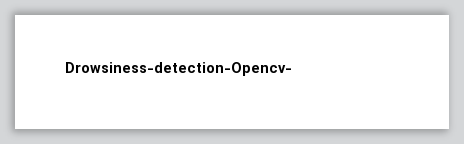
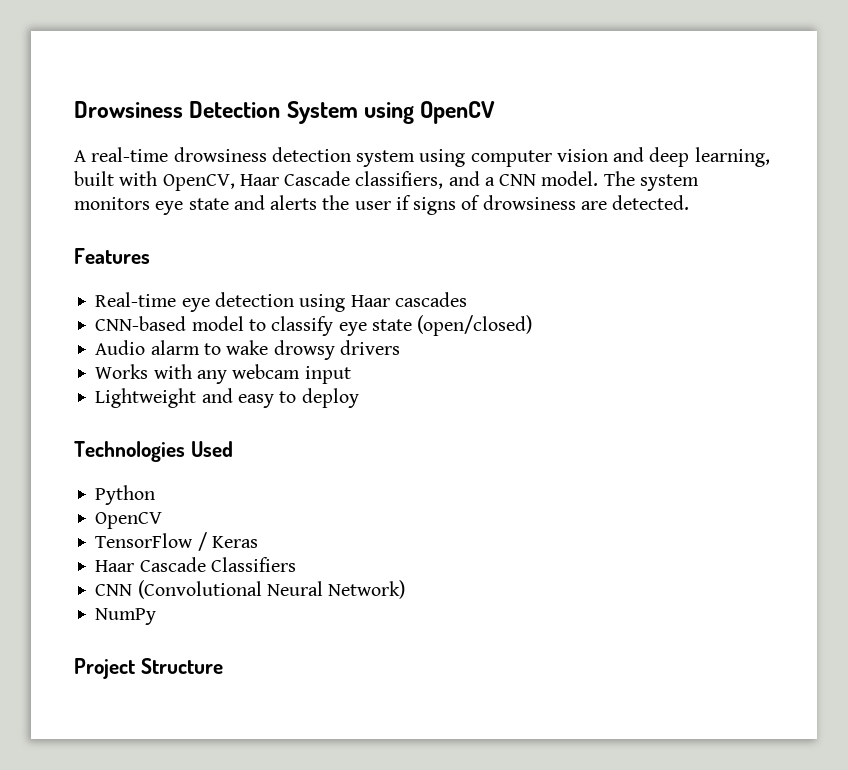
- Drowsiness-detection-Opencv-
+ Drowsiness Detection System using OpenCV
+ A real-time drowsiness detection system using computer vision and deep learning, built with OpenCV, Haar Cascade classifiers, and a CNN model. The system monitors eye state and alerts the user if signs of drowsiness are detected.
+ Features
+ Real-time eye detection using Haar cascades
+ CNN-based model to classify eye state (open/closed)
+ Audio alarm to wake drowsy drivers
+ Works with any webcam input
+ Lightweight and easy to deploy
+ Technologies Used
+ Python
+ OpenCV
+ TensorFlow / Keras
+ Haar Cascade Classifiers
+ CNN (Convolutional Neural Network)
+ NumPy
+ Project Structure

